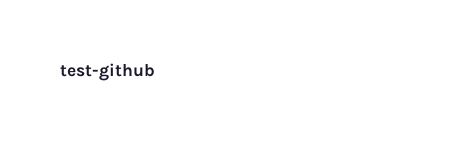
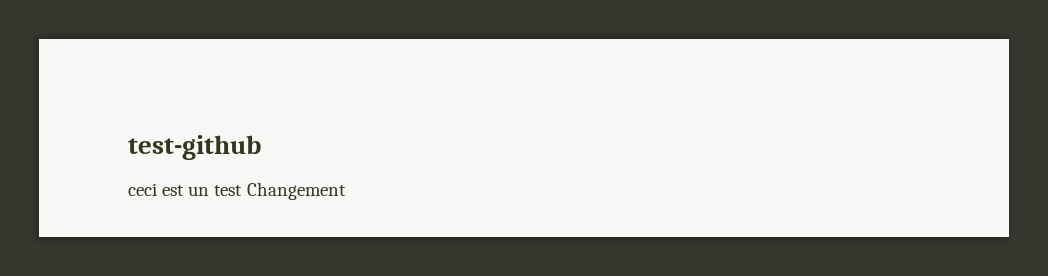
+ ceci est un test Changement

